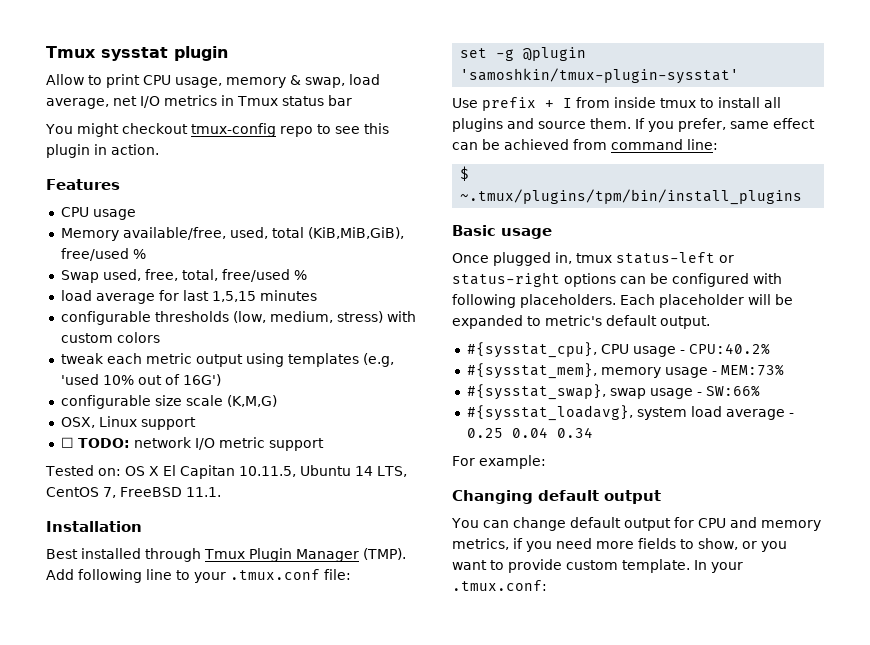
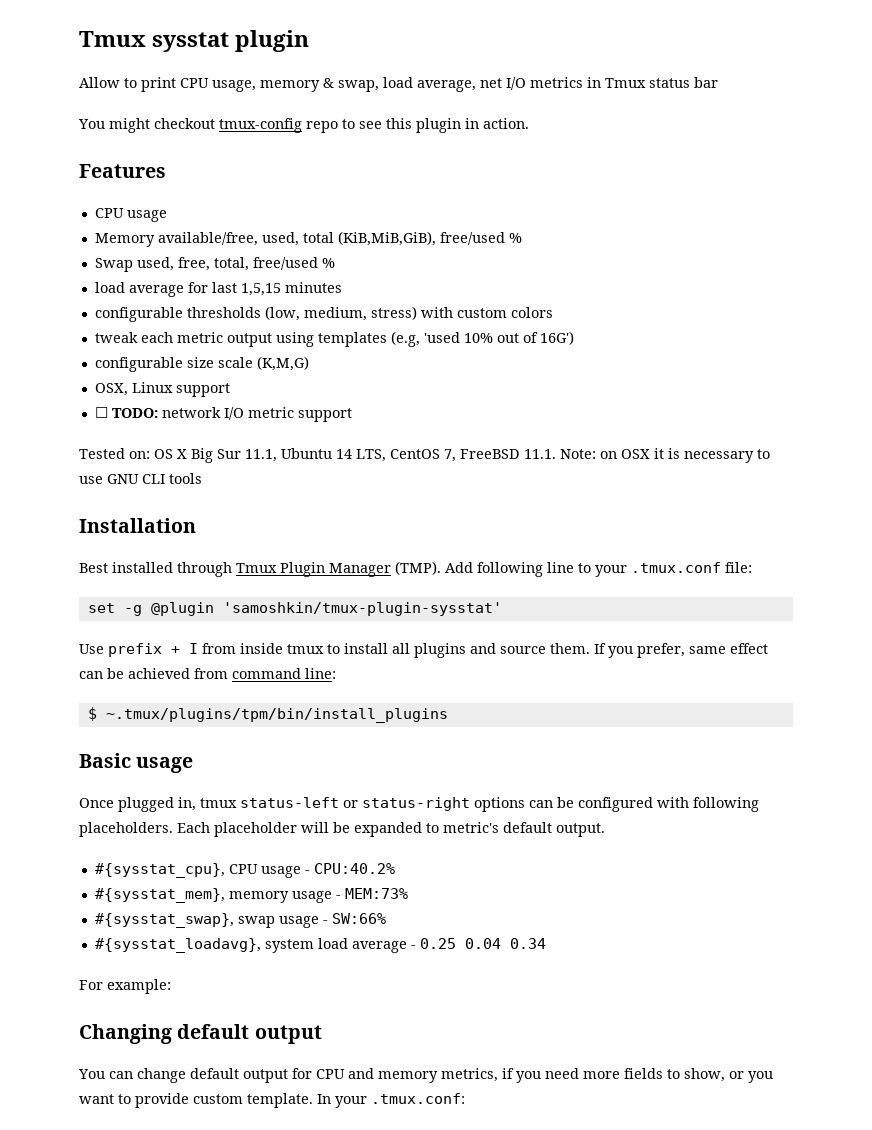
- Tested on: OS X El Capitan 10.11.5, Ubuntu 14 LTS, CentOS 7, FreeBSD 11.1.
+ Tested on: OS X Big Sur 11.1, Ubuntu 14 LTS, CentOS 7, FreeBSD 11.1. Note: on OSX it is necessary to use GNU CLI tools

